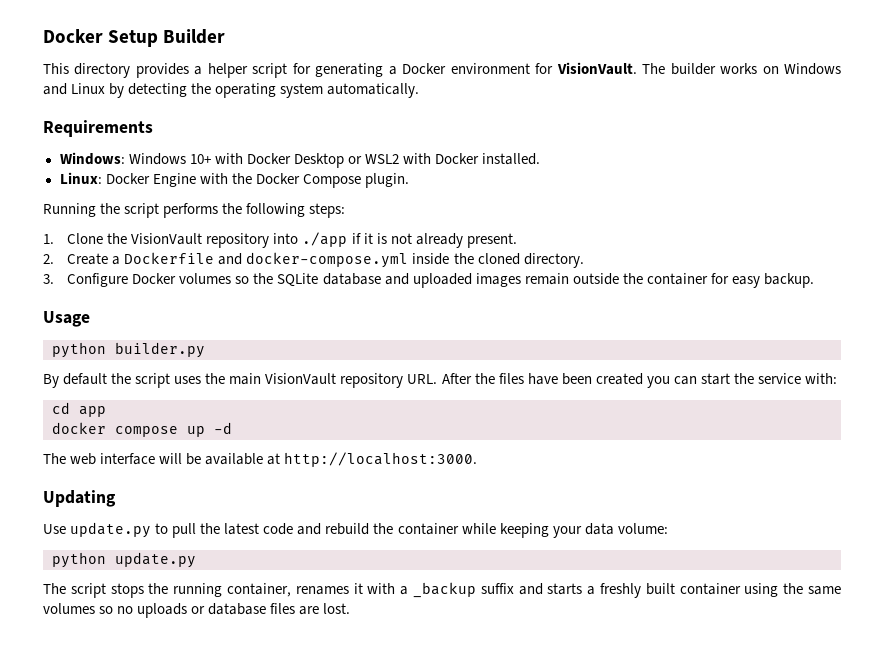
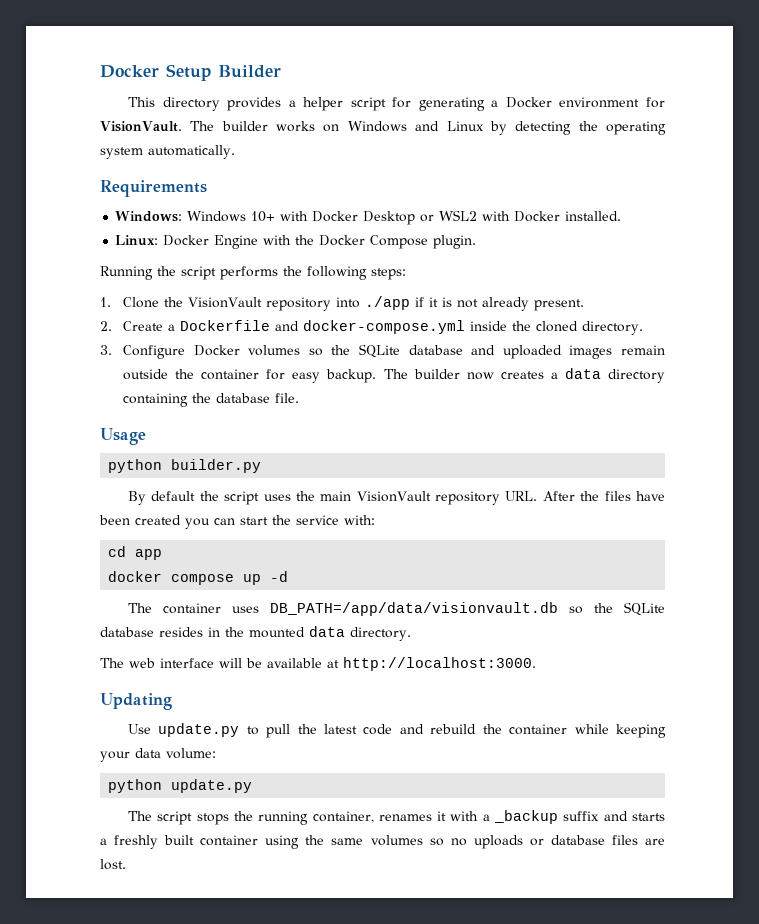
+ The builder now creates a data directory containing the database file.
+ The container uses DB_PATH=/app/data/visionvault.db so the SQLite database resides in the mounted data directory.

